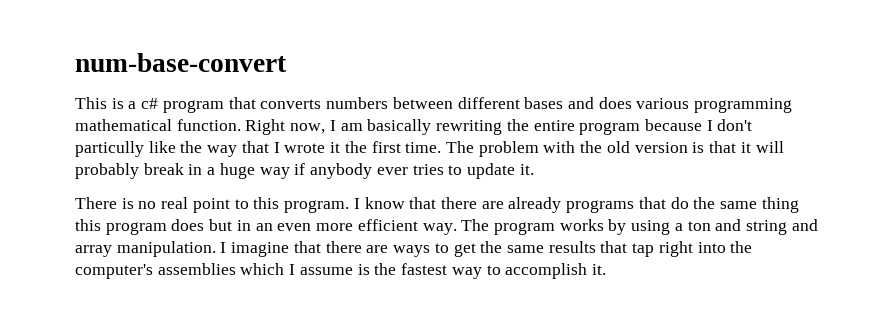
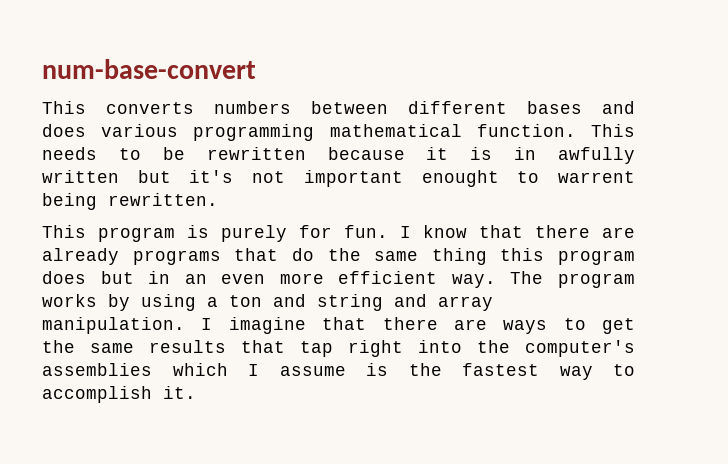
- This is a c# program that converts numbers between different bases and does various programming mathematical function.
+ This converts numbers between different bases and does various programming mathematical function.
- Right now, I am basically rewriting the entire program because I don't particully like the way that I wrote it the first time. The problem with the old version is that it will probably break in a huge way if anybody ever tries to update it.
- There is no real point to this program.
+ This needs to be rewritten because it is in awfully written but it's not important enought to warrent being rewritten.
+ This program is purely for fun.

